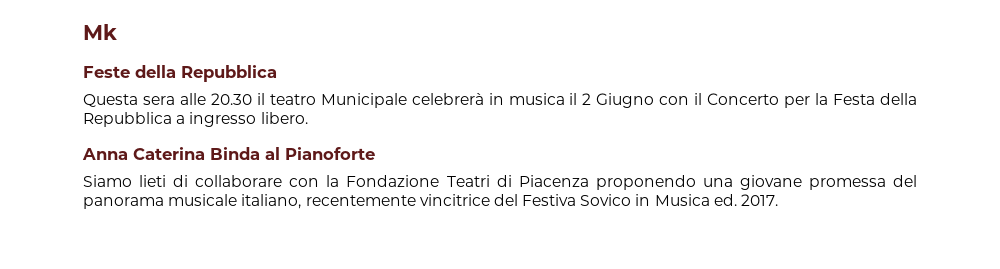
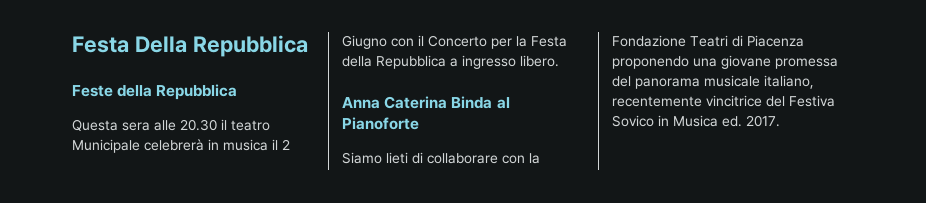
- Mk
+ Festa Della Repubblica

